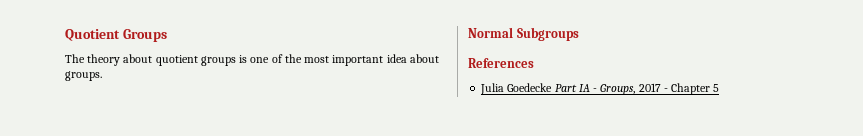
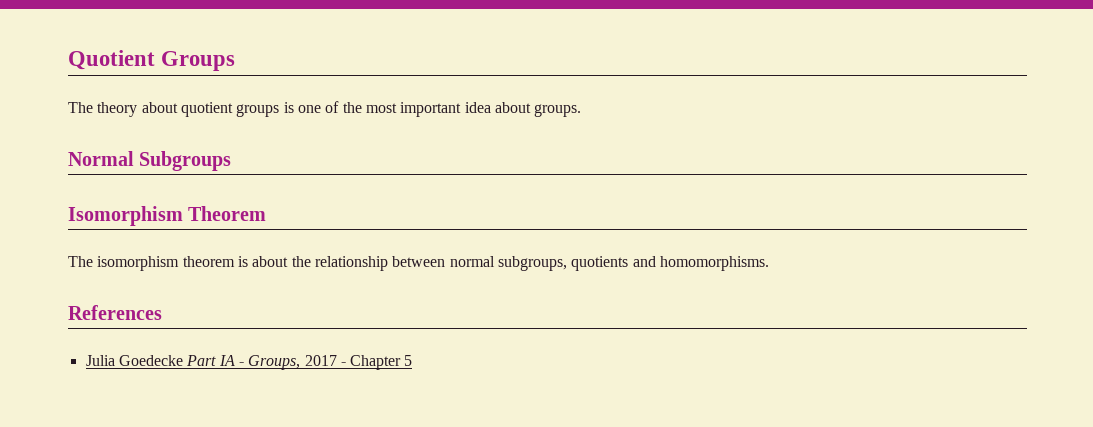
+ Isomorphism Theorem
+ The isomorphism theorem is about the relationship between normal subgroups, quotients and homomorphisms.

